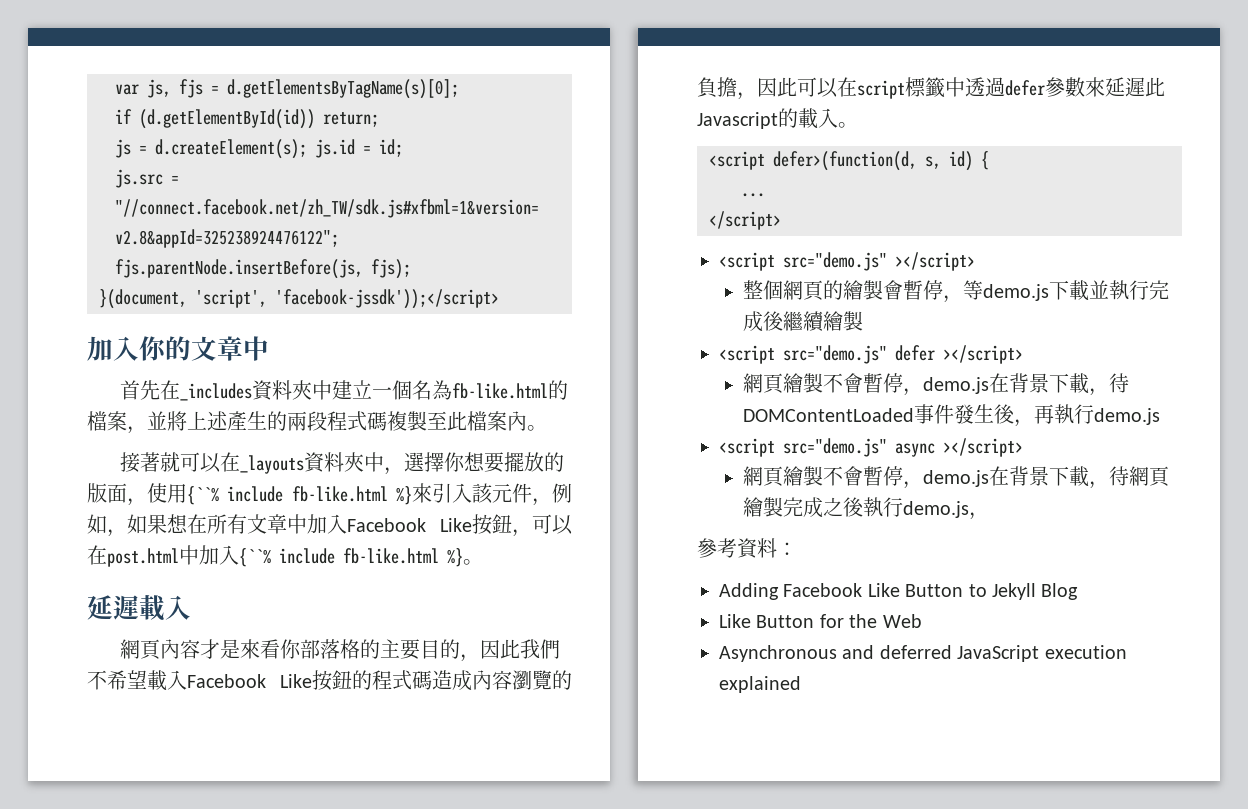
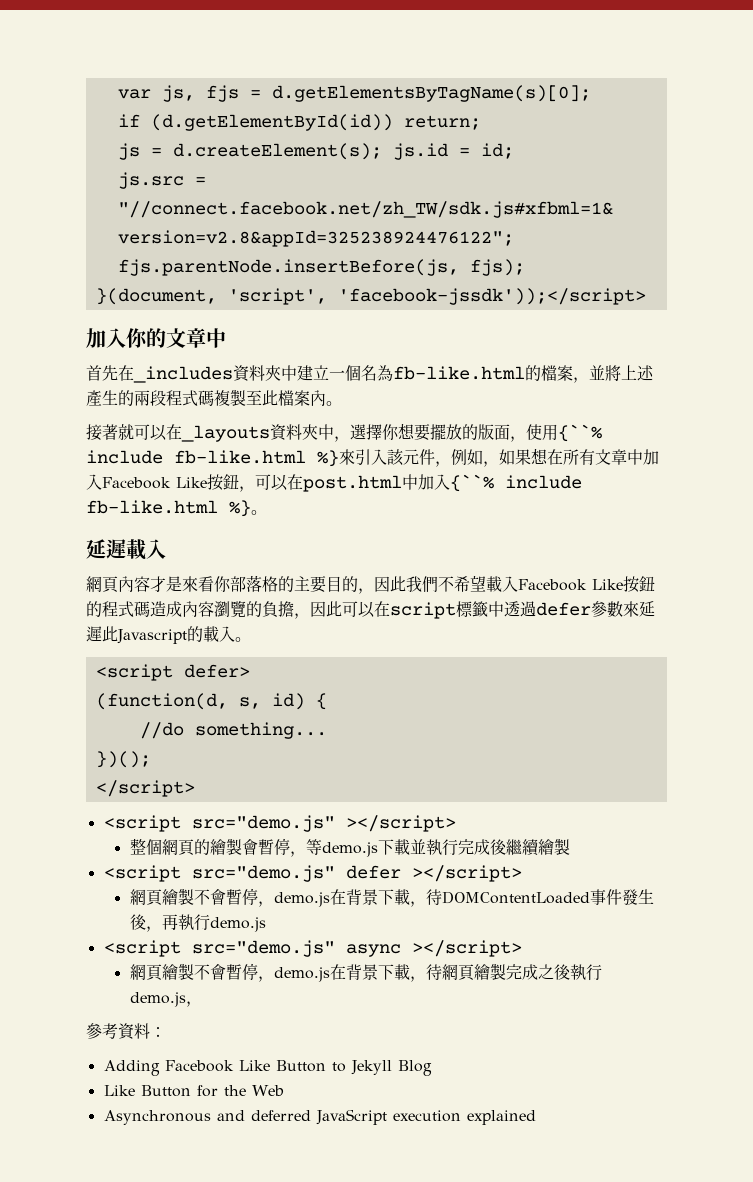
- <script defer>(function(d, s, id) {
+ <script defer>
+ (function(d, s, id) {
- ...
+ //do something...
+ })();

